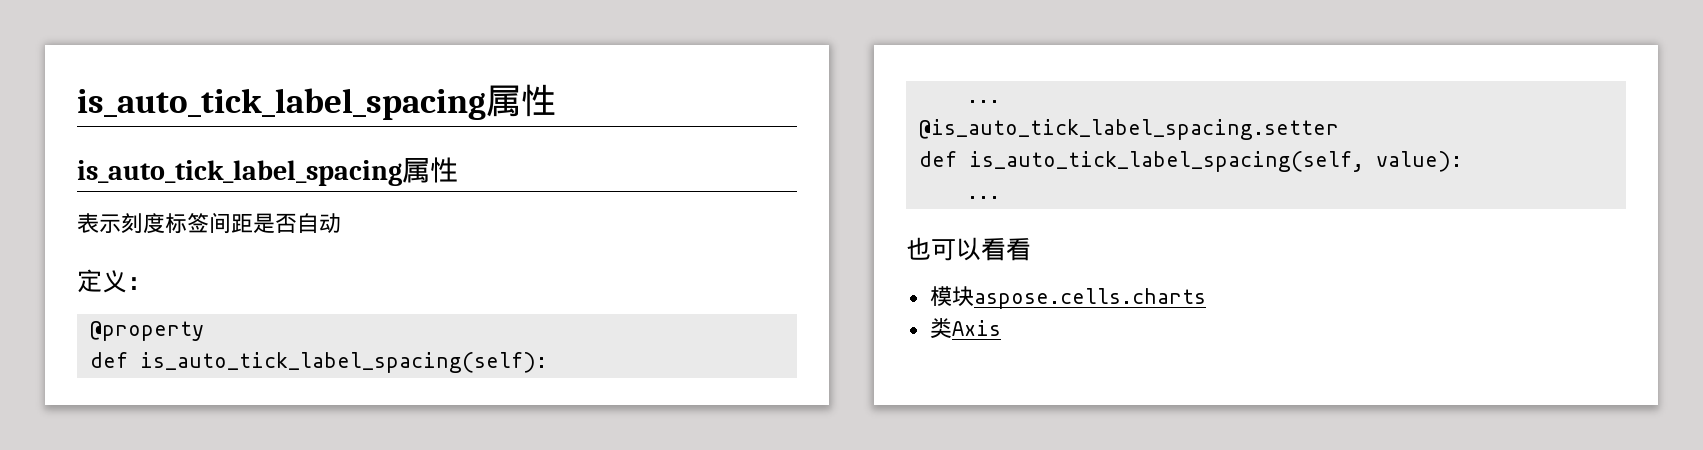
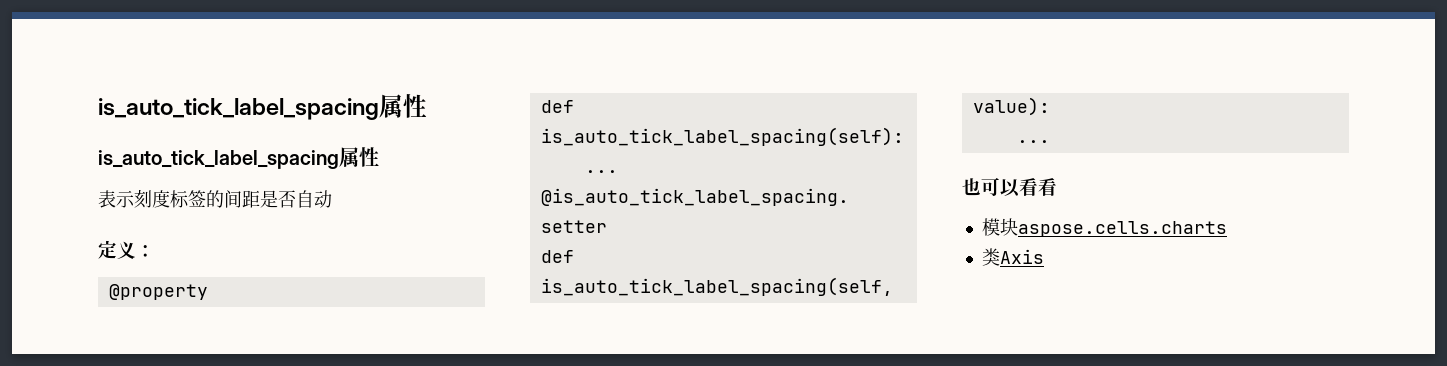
- 表示刻度标签间距是否自动
+ 表示刻度标签的间距是否自动

